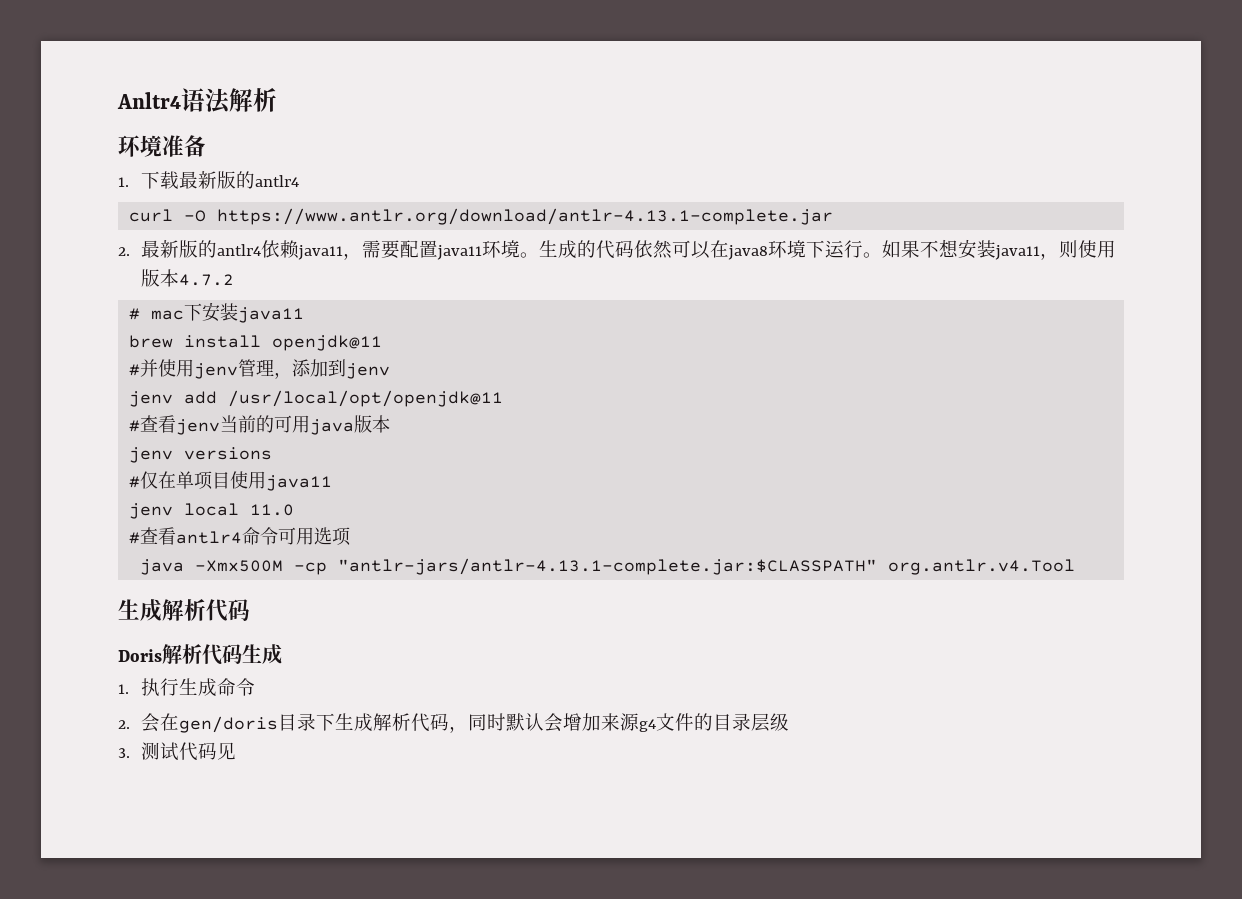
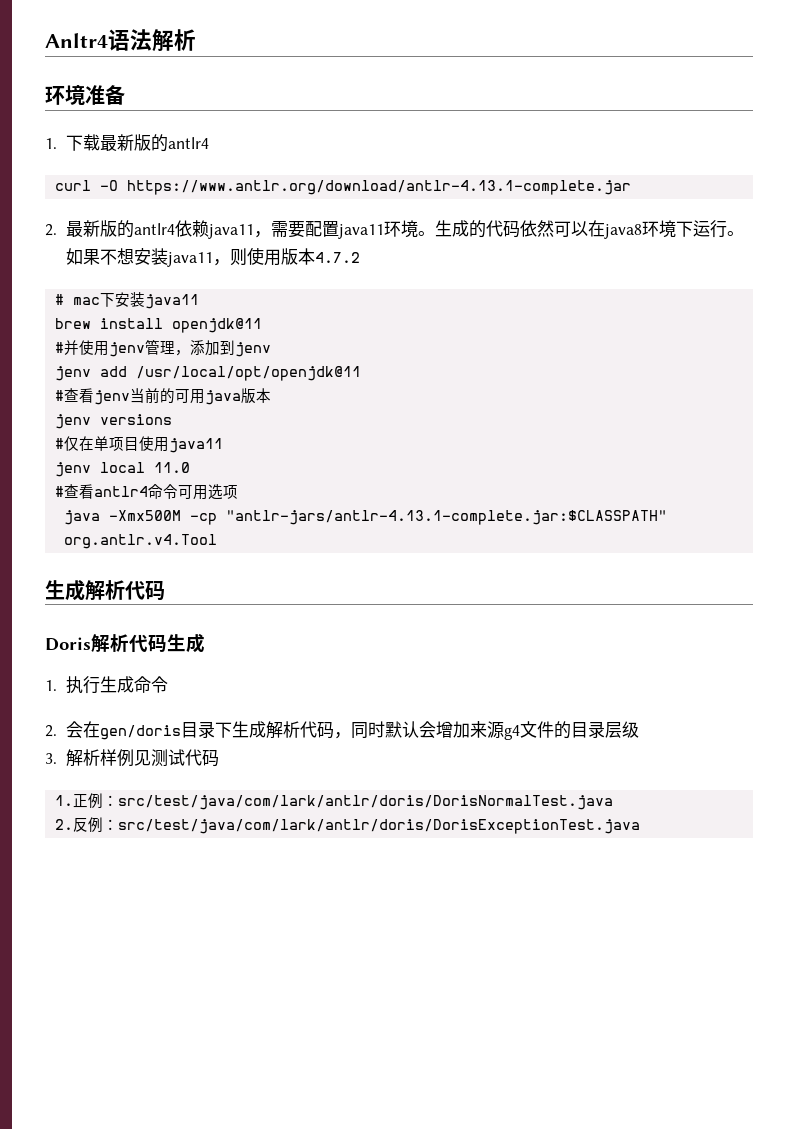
- 3.测试代码见
+ 3.解析样例见测试代码
+ 1.正例：src/test/java/com/lark/antlr/doris/DorisNormalTest.java
+ 2.反例：src/test/java/com/lark/antlr/doris/DorisExceptionTest.java

